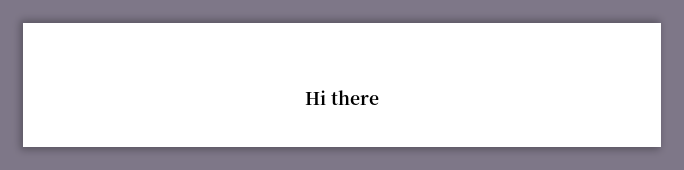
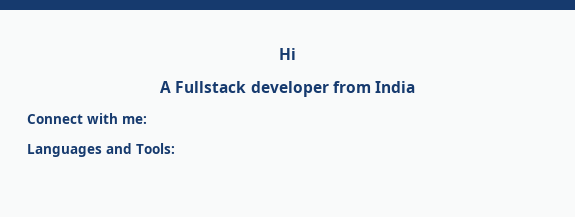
- Hi there
+ Hi
+ A Fullstack developer from India
+ Connect with me:
+ Languages and Tools:

